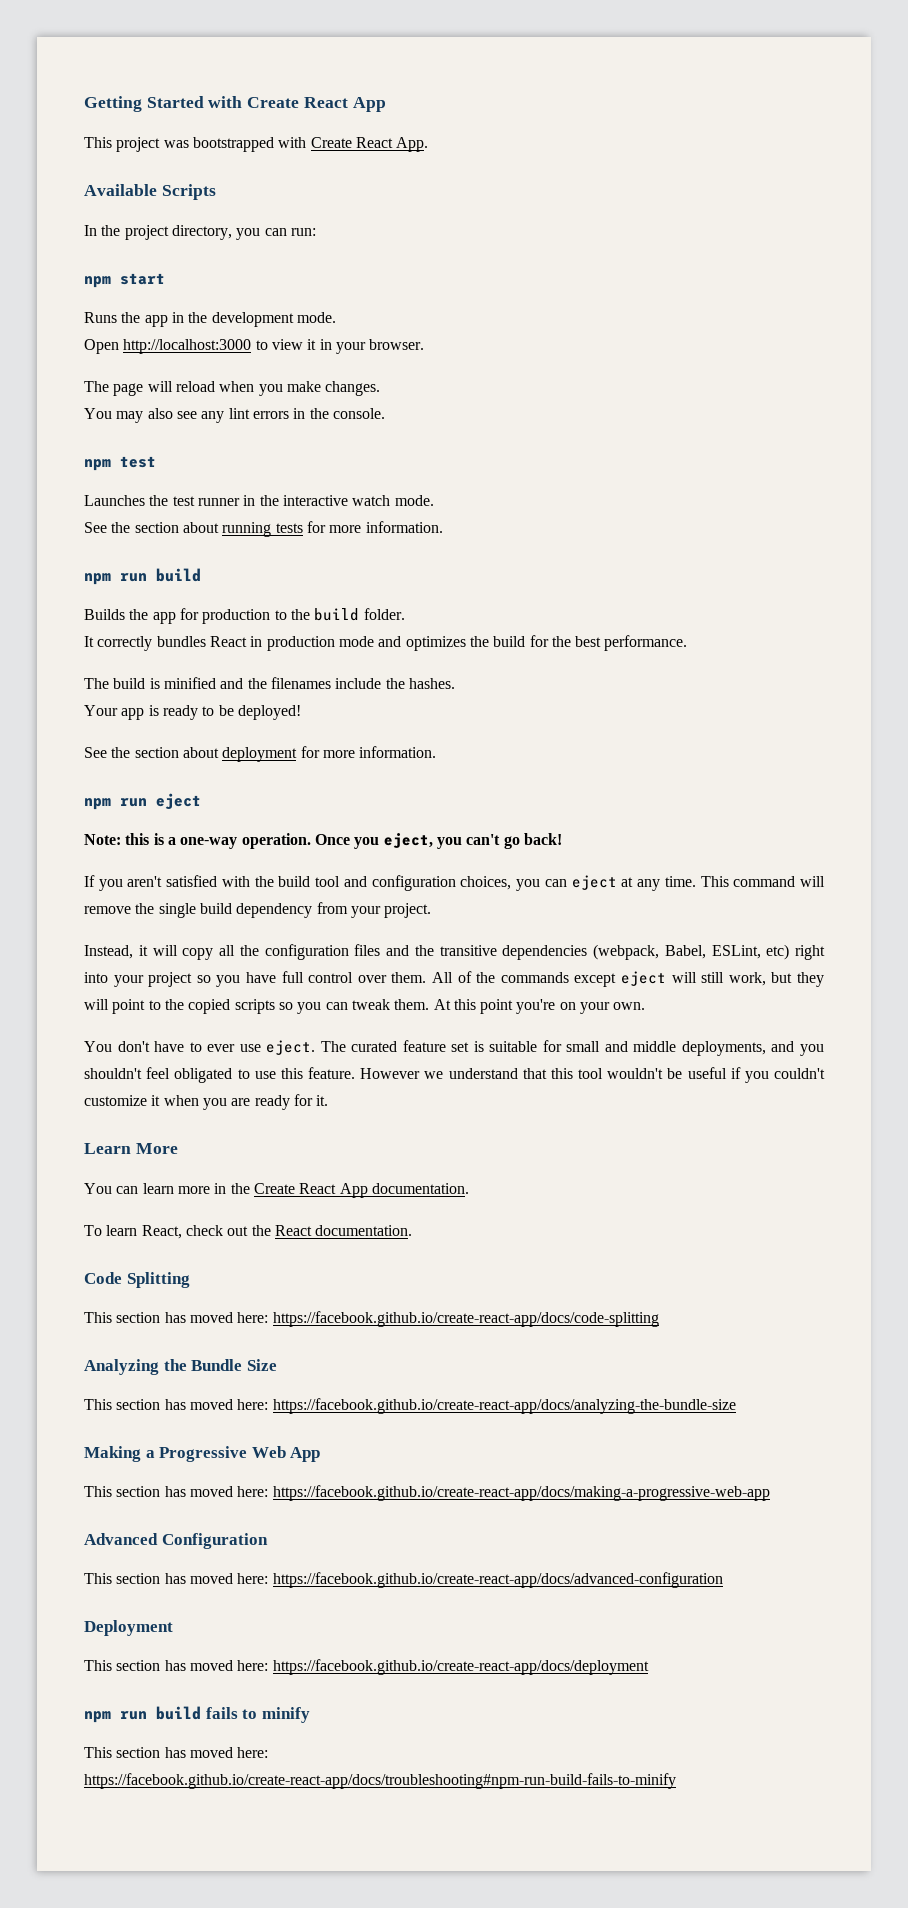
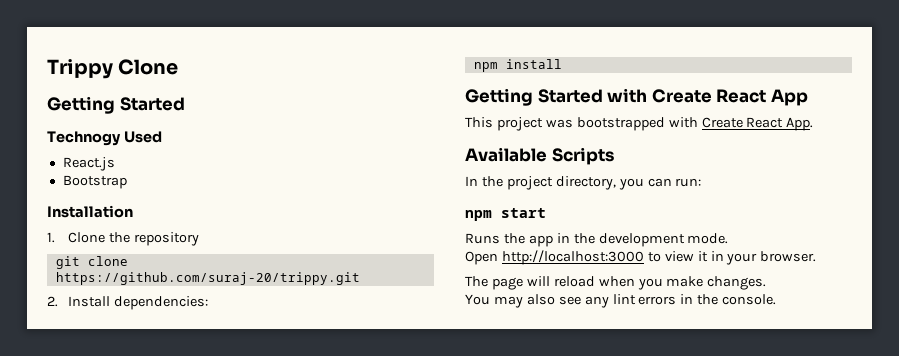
+ Trippy Clone
+ Getting Started
+ Technogy Used
+ React.js
+ Bootstrap
+ Installation
+ 1. Clone the repository
+ git clone https://github.com/suraj-20/trippy.git
+ 2. Install dependencies:
+ npm install
- npm test
- Launches the test runner in the interactive watch mode.
- See the section about running tests for more information.
- npm run build
- Builds the app for production to the build folder.
- It correctly bundles React in production mode and optimizes the build for the best performance.
- The build is minified and the filenames include the hashes.
- Your app is ready to be deployed!
- See the section about deployment for more information.
- npm run eject
- Note: this is a one-way operation. Once you eject, you can't go back!
- If you aren't satisfied with the build tool and configuration choices, you can eject at any time. This command will remove the single build dependency from your project.
- Instead, it will copy all the configuration files and the transitive dependencies (webpack, Babel, ESLint, etc) right into your project so you have full control over them. All of the commands except eject will still work, but they will point to the copied scripts so you can tweak them. At this point you're on your own.
- You don't have to ever use eject. The curated feature set is suitable for small and middle deployments, and you shouldn't feel obligated to use this feature. However we understand that this tool wouldn't be useful if you couldn't customize it when you are ready for it.
- Learn More
- You can learn more in the Create React App documentation.
- To learn React, check out the React documentation.
- Code Splitting
- This section has moved here: https://facebook.github.io/create-react-app/docs/code-splitting
- Analyzing the Bundle Size
- This section has moved here: https://facebook.github.io/create-react-app/docs/analyzing-the-bundle-size
- Making a Progressive Web App
- This section has moved here: https://facebook.github.io/create-react-app/docs/making-a-progressive-web-app
- Advanced Configuration
- This section has moved here: https://facebook.github.io/create-react-app/docs/advanced-configuration
- Deployment
- This section has moved here: https://facebook.github.io/create-react-app/docs/deployment
- npm run build fails to minify
- This section has moved here: https://facebook.github.io/create-react-app/docs/troubleshooting#npm-run-build-fails-to-minify

